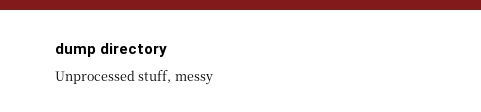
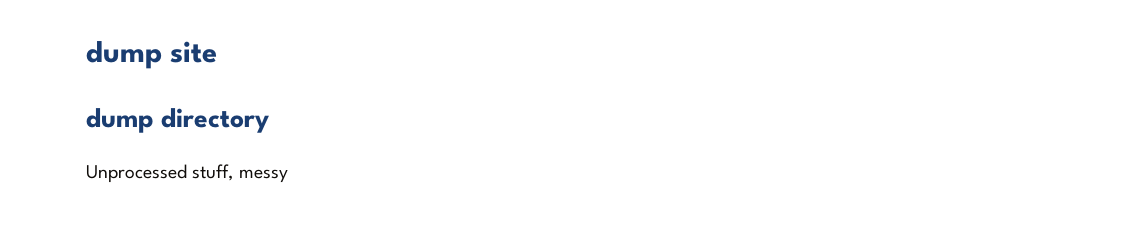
+ dump site

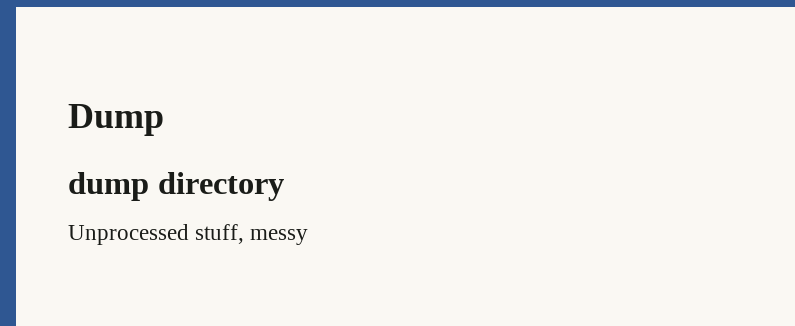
- dump site
+ Dump

